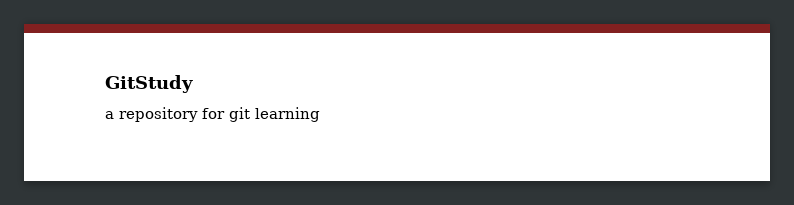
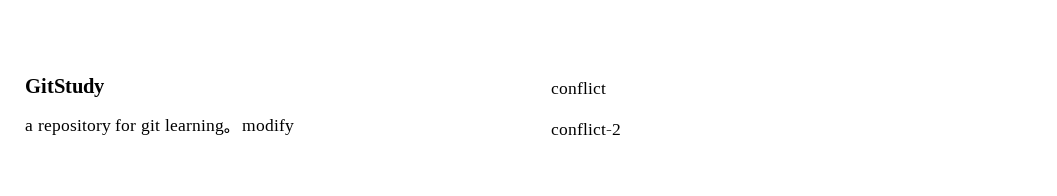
- a repository for git learning
+ a repository for git learning。modify
+ conflict
+ conflict-2

